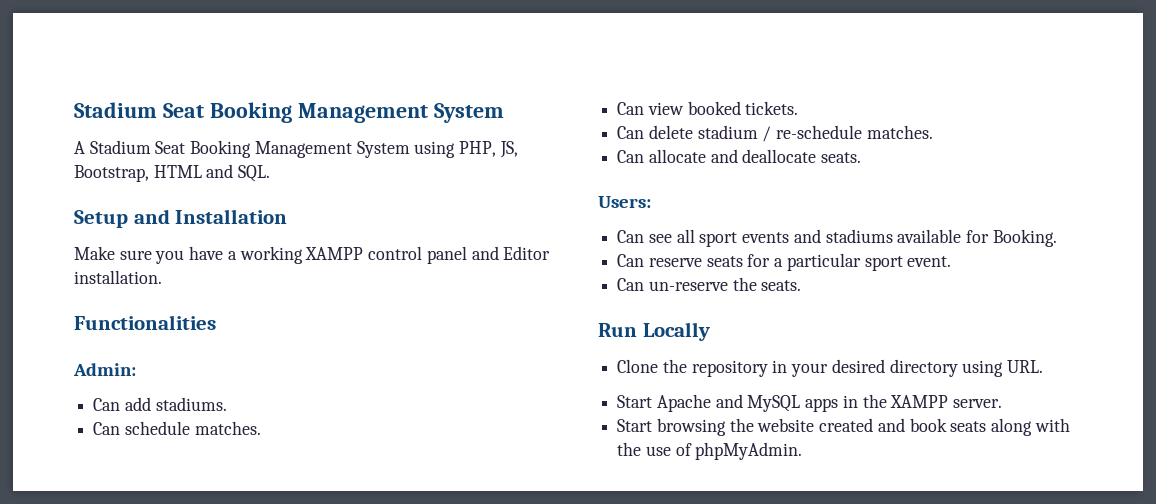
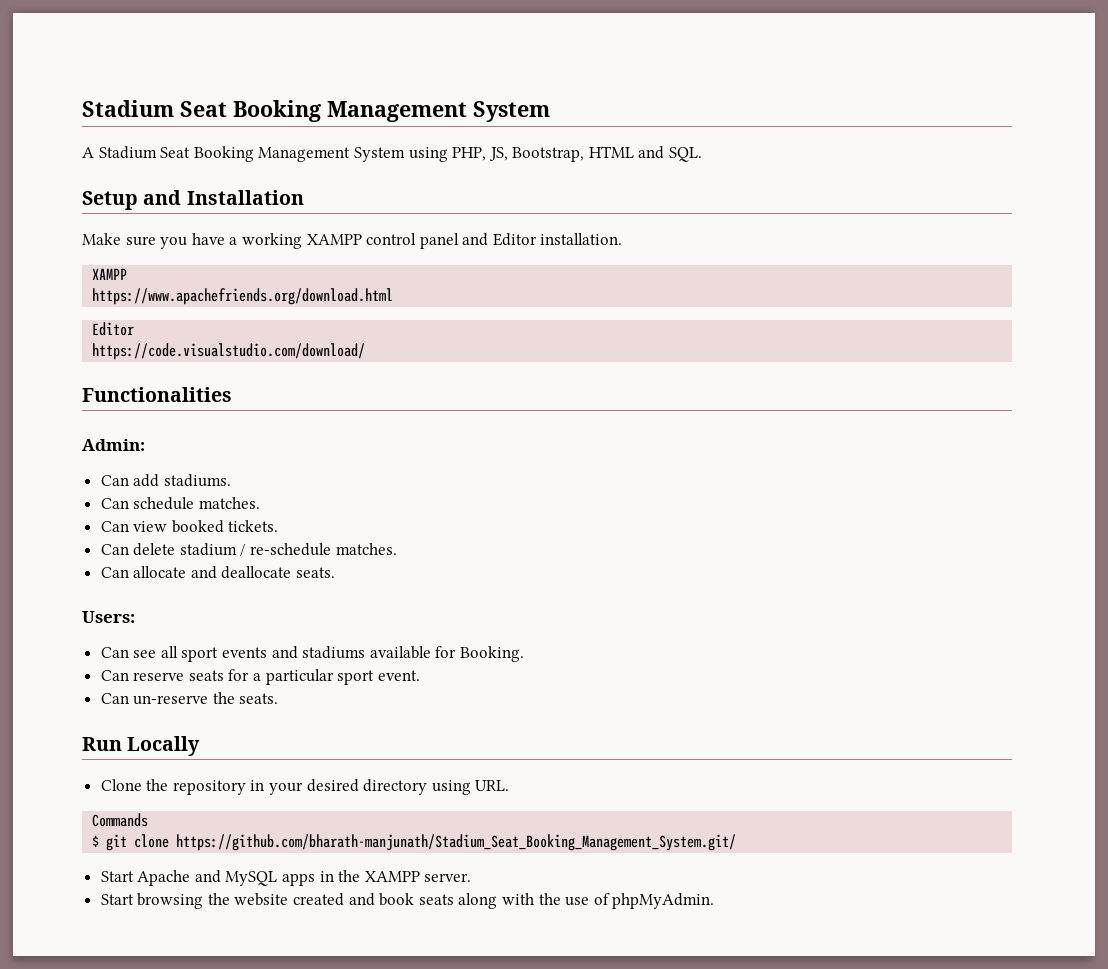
  Make sure you have a working XAMPP control panel and Editor installation.
+ XAMPP
+ https://www.apachefriends.org/download.html
+ Editor
+ https://code.visualstudio.com/download/
+ Commands
+ $ git clone https://github.com/bharath-manjunath/Stadium_Seat_Booking_Management_System.git/

